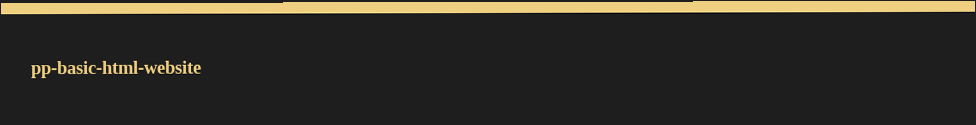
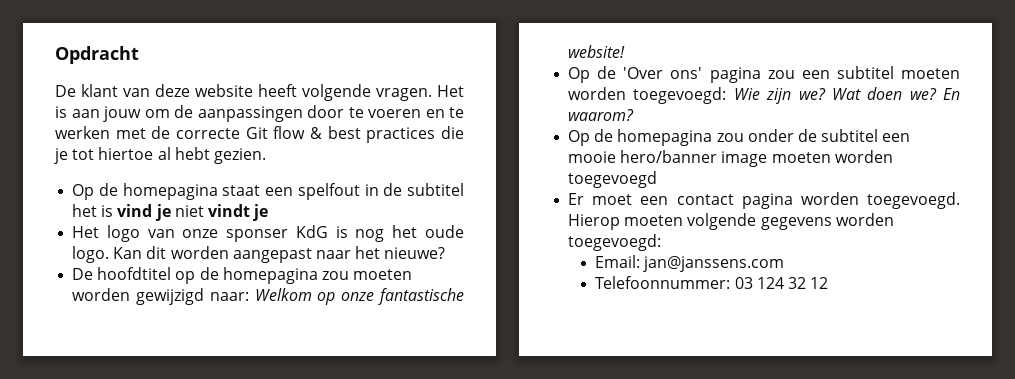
- pp-basic-html-website
+ Opdracht
+ De klant van deze website heeft volgende vragen. Het is aan jouw om de aanpassingen door te voeren en te werken met de correcte Git flow & best practices die je tot hiertoe al hebt gezien.
+ Op de homepagina staat een spelfout in de subtitel het is vind je niet vindt je
+ Het logo van onze sponser KdG is nog het oude logo. Kan dit worden aangepast naar het nieuwe?
+ De hoofdtitel op de homepagina zou moeten worden gewijzigd naar: Welkom op onze fantastische website!
+ Op de 'Over ons' pagina zou een subtitel moeten worden toegevoegd: Wie zijn we? Wat doen we? En waarom?
+ Op de homepagina zou onder de subtitel een mooie hero/banner image moeten worden toegevoegd
+ Er moet een contact pagina worden toegevoegd. Hierop moeten volgende gegevens worden toegevoegd:
+ Email: jan@janssens.com
+ Telefoonnummer: 03 124 32 12

